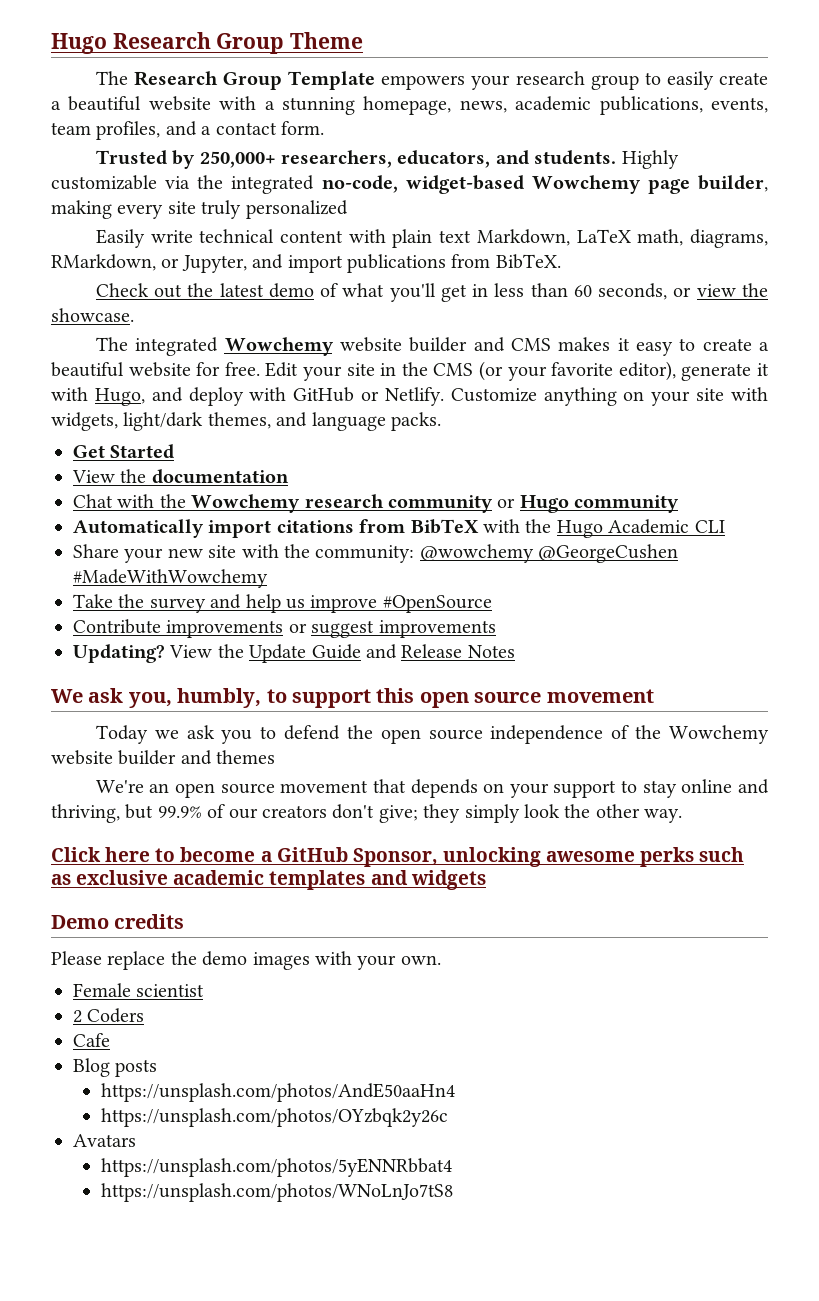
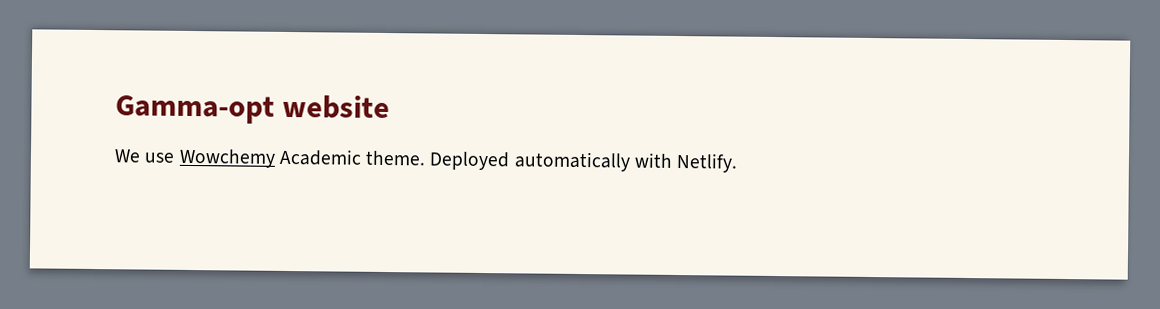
- Hugo Research Group Theme
- The Research Group Template empowers your research group to easily create a beautiful website with a stunning homepage, news, academic publications, events, team profiles, and a contact form.
- Trusted by 250,000+ researchers, educators, and students. Highly customizable via the integrated no-code, widget-based Wowchemy page builder, making every site truly personalized
- Easily write technical content with plain text Markdown, LaTeX math, diagrams, RMarkdown, or Jupyter, and import publications from BibTeX.
- Check out the latest demo of what you'll get in less than 60 seconds, or view the showcase.
- The integrated Wowchemy website builder and CMS makes it easy to create a beautiful website for free. Edit your site in the CMS (or your favorite editor), generate it with Hugo, and deploy with GitHub or Netlify. Customize anything on your site with widgets, light/dark themes, and language packs.
- Get Started
- View the documentation
- Chat with the Wowchemy research community or Hugo community
- Automatically import citations from BibTeX with the Hugo Academic CLI
- Share your new site with the community: @wowchemy @GeorgeCushen #MadeWithWowchemy
- Take the survey and help us improve #OpenSource
- Contribute improvements or suggest improvements
- Updating? View the Update Guide and Release Notes
- We ask you, humbly, to support this open source movement
- Today we ask you to defend the open source independence of the Wowchemy website builder and themes
- We're an open source movement that depends on your support to stay online and thriving, but 99.9% of our creators don't give; they simply look the other way.
- Click here to become a GitHub Sponsor, unlocking awesome perks such as exclusive academic templates and widgets
- Demo credits
- Please replace the demo images with your own.
- Female scientist
- 2 Coders
- Cafe
- Blog posts
- https://unsplash.com/photos/AndE50aaHn4
- https://unsplash.com/photos/OYzbqk2y26c
- Avatars
- https://unsplash.com/photos/5yENNRbbat4
- https://unsplash.com/photos/WNoLnJo7tS8
+ Gamma-opt website
+ We use Wowchemy Academic theme. Deployed automatically with Netlify.

